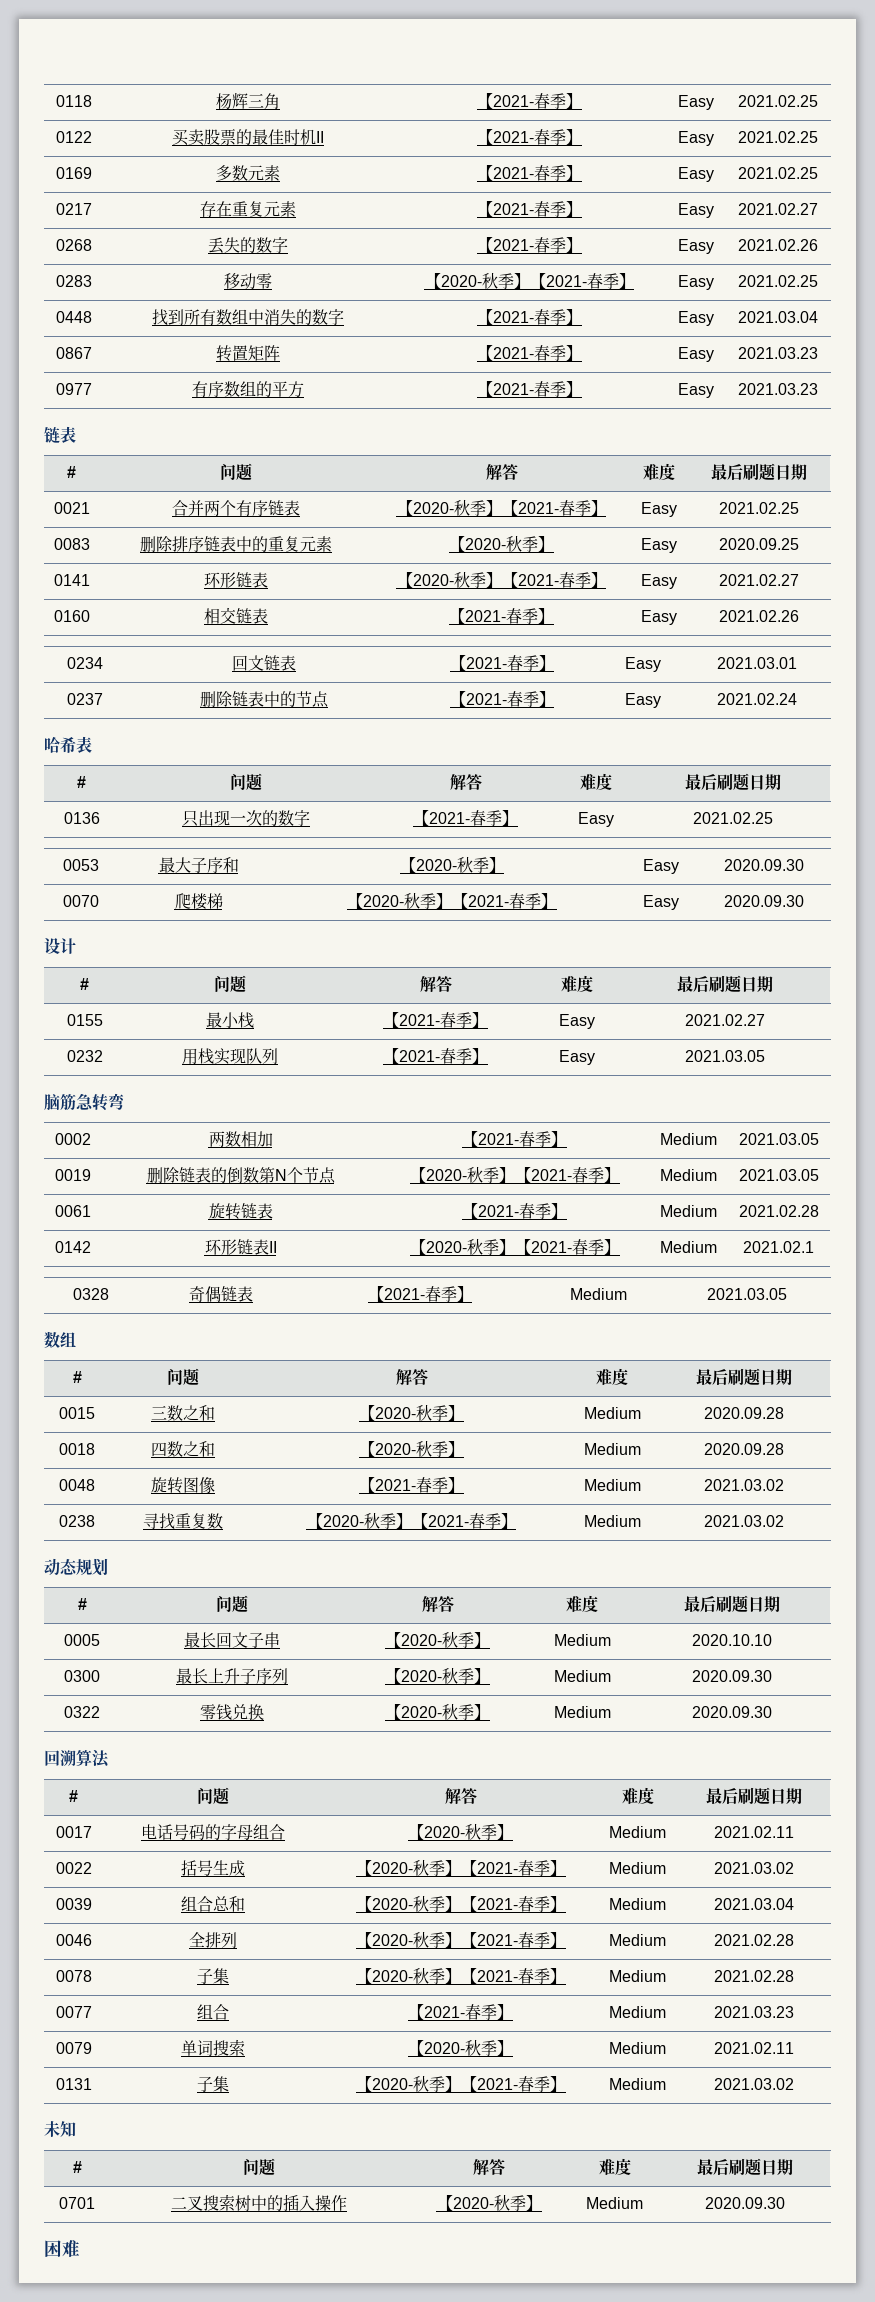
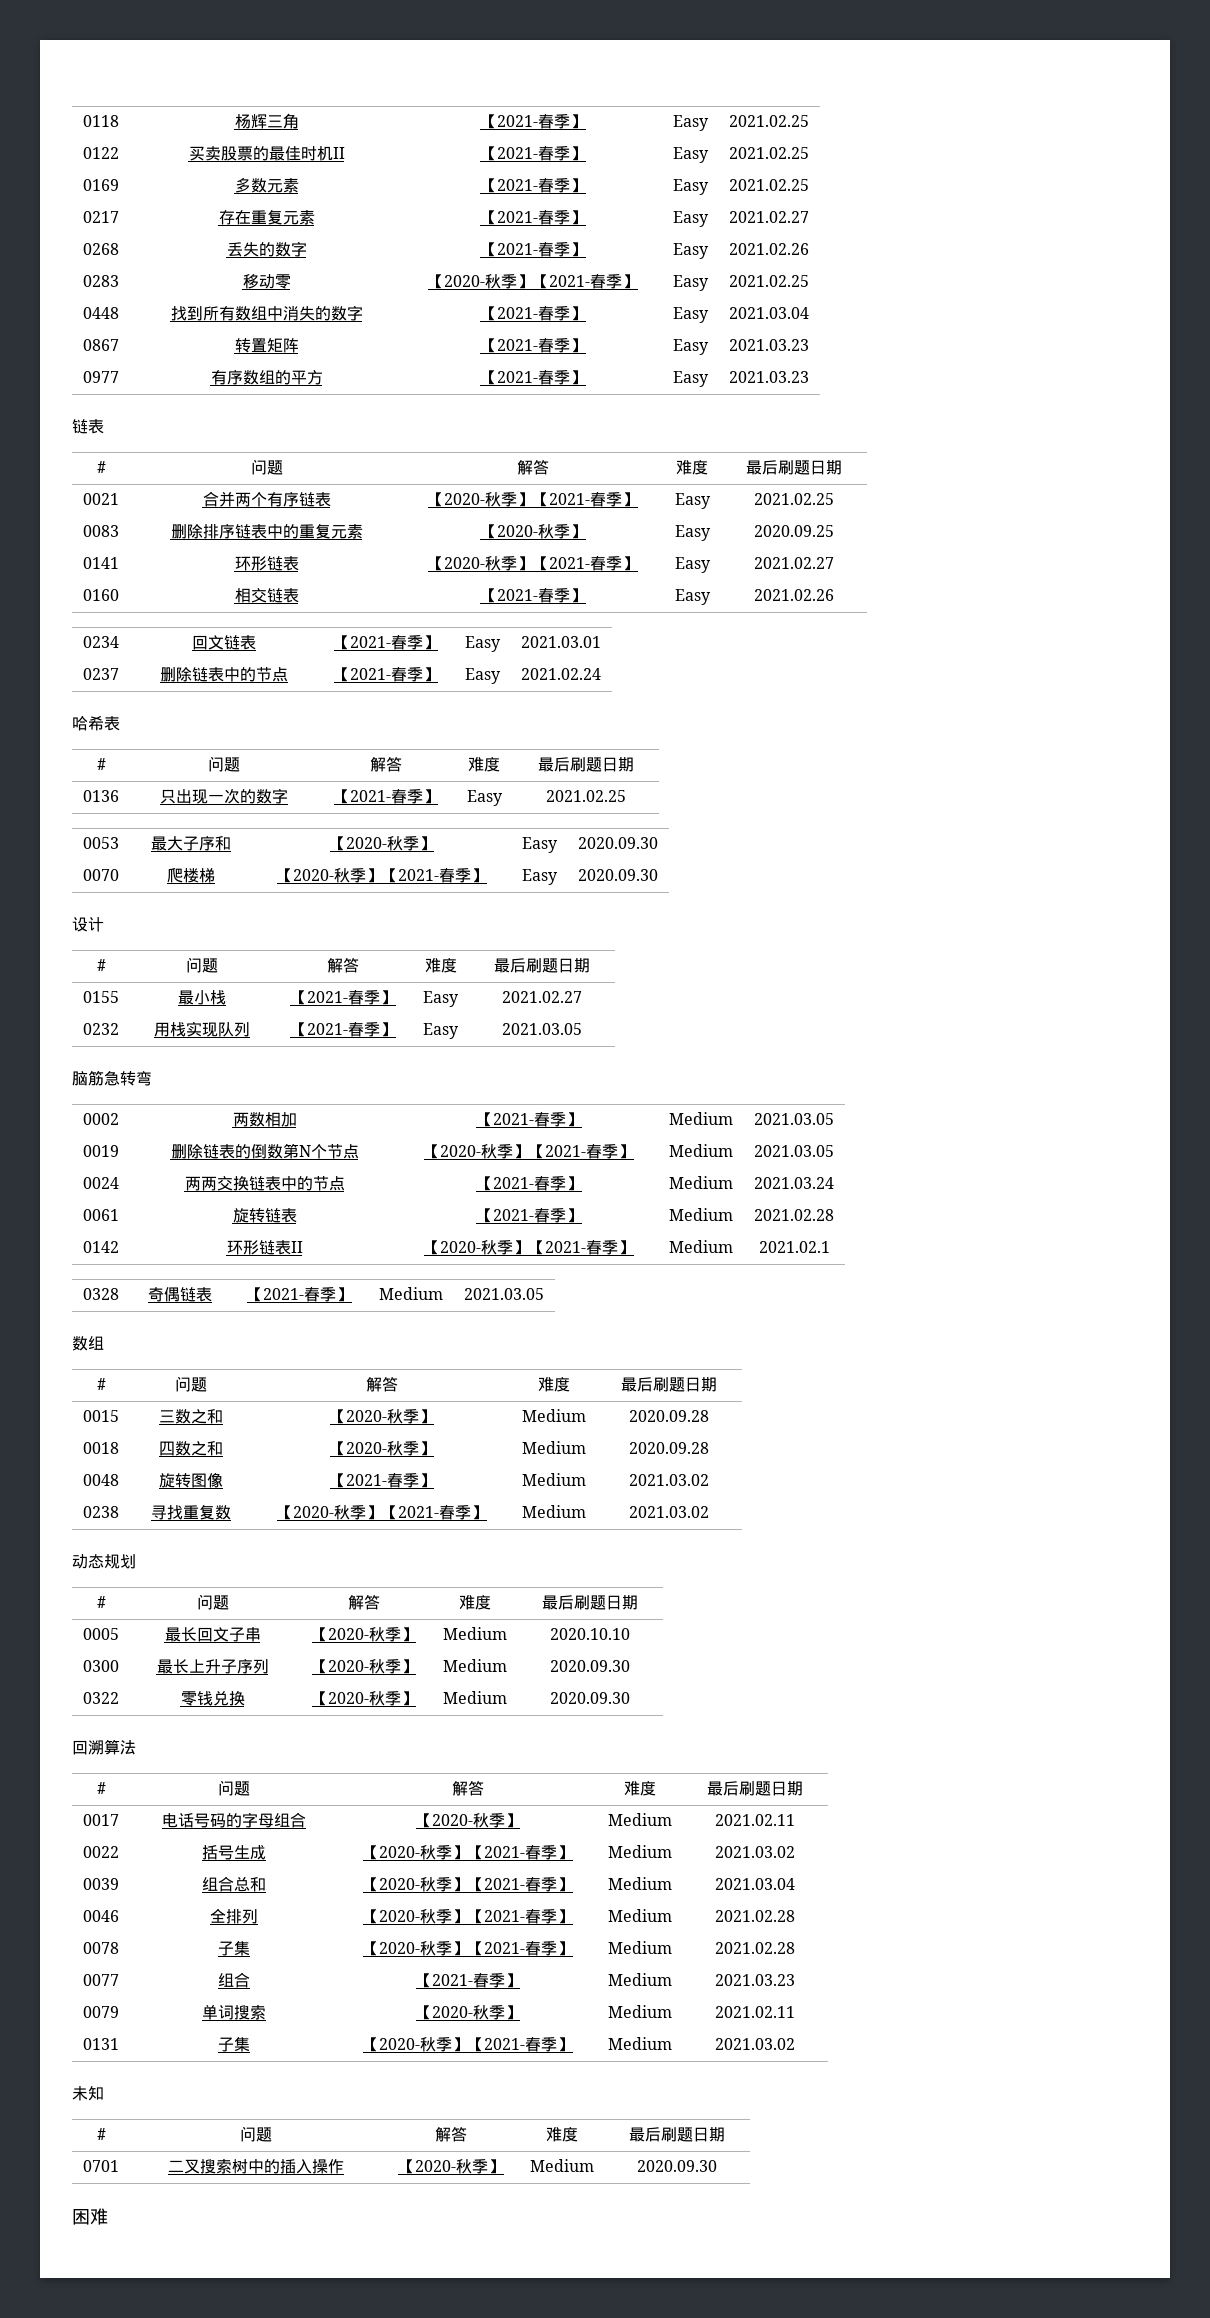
+ 0024 | 两两交换链表中的节点 | 【2021-春季】 | Medium | 2021.03.24

